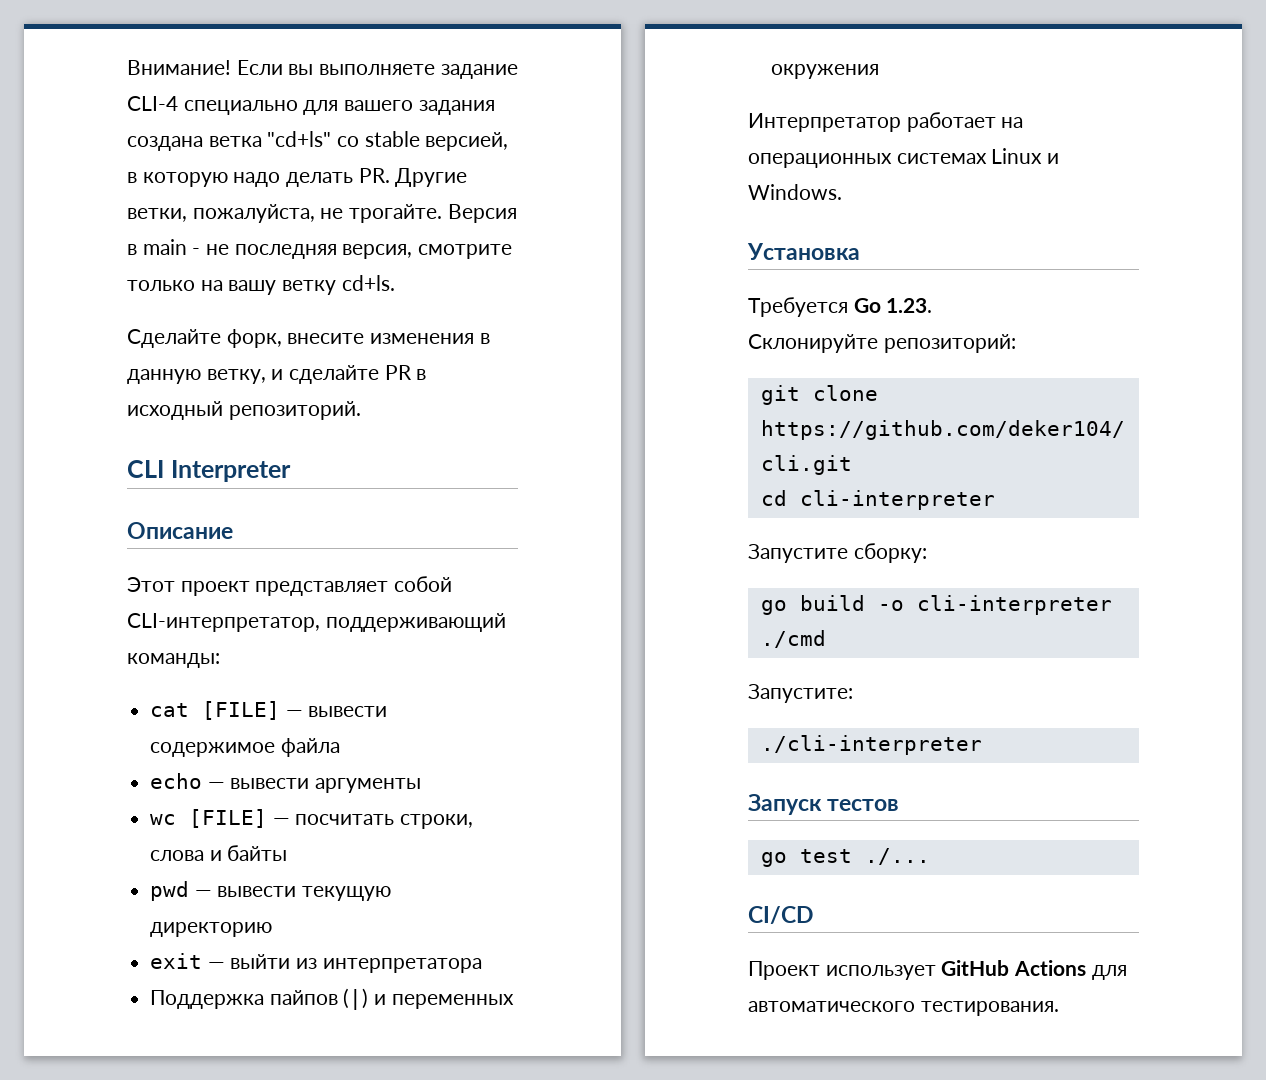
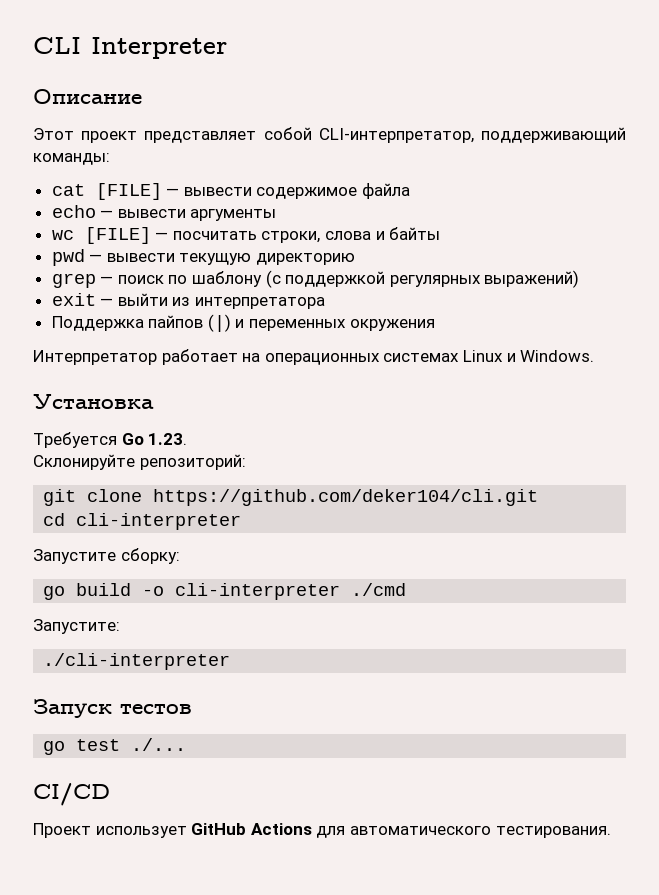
- Внимание! Если вы выполняете задание CLI-4 специально для вашего задания создана ветка "cd+ls" со stable версией, в которую надо делать PR. Другие ветки, пожалуйста, не трогайте. Версия в main - не последняя версия, смотрите только на вашу ветку cd+ls.
- Сделайте форк, внесите изменения в данную ветку, и сделайте PR в исходный репозиторий.
+ grep — поиск по шаблону (с поддержкой регулярных выражений)

